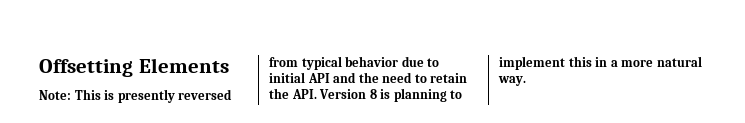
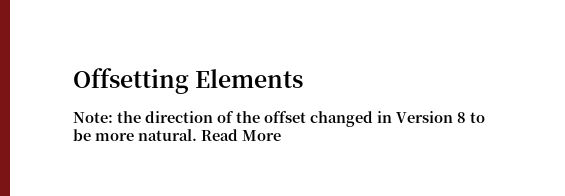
- Note: This is presently reversed from typical behavior due to initial API and the need to retain the API. Version 8 is planning to implement this in a more natural way.
+ Note: the direction of the offset changed in Version 8 to be more natural. Read More

